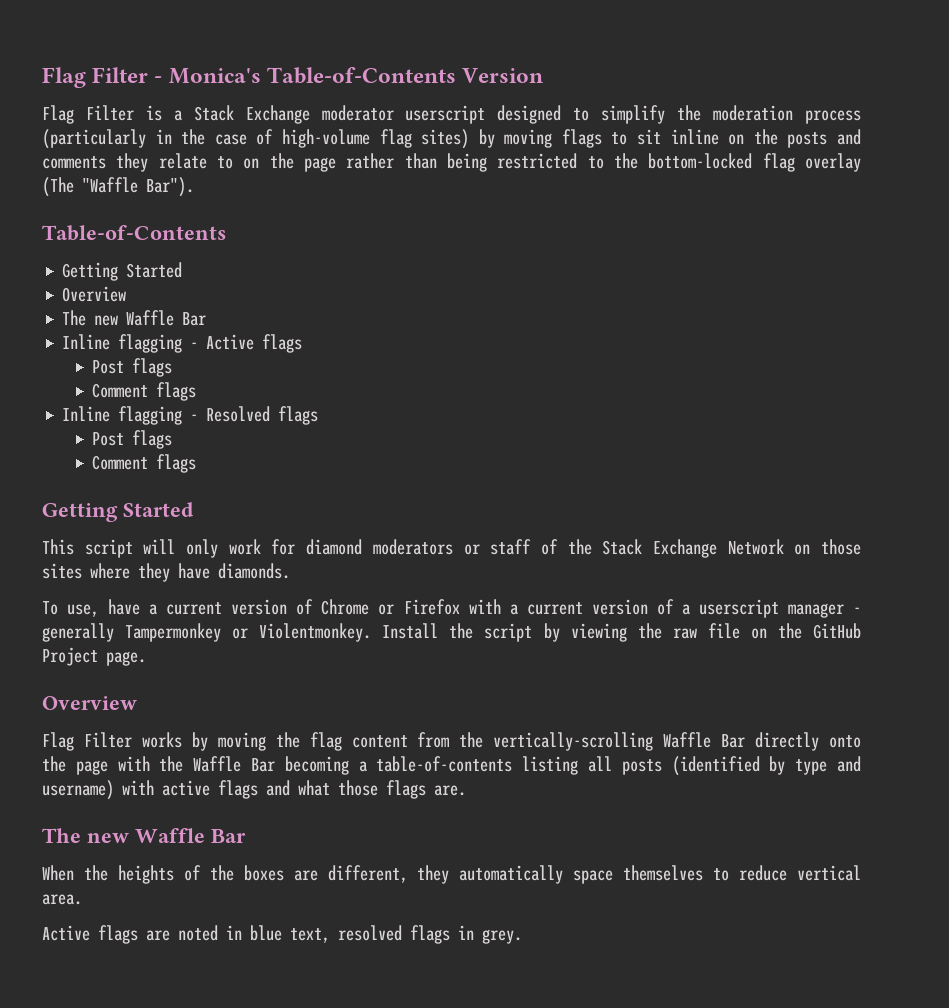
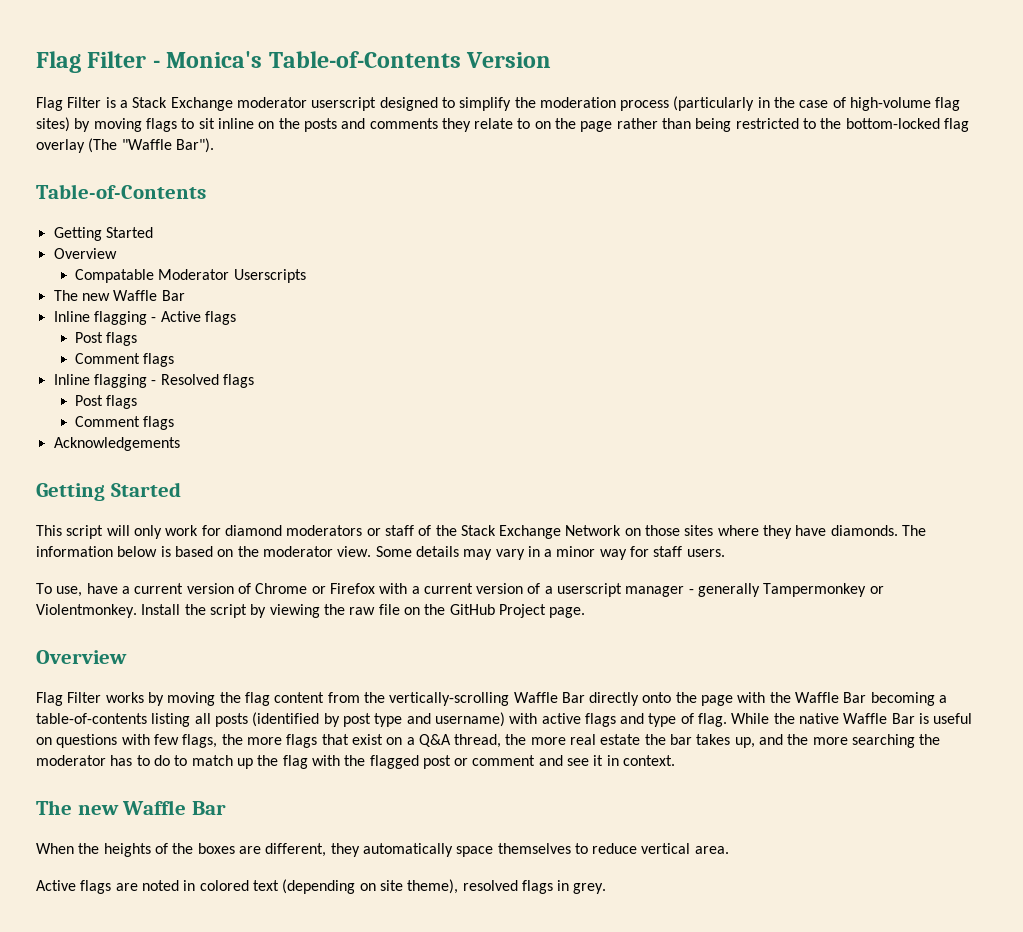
+ Compatable Moderator Userscripts
+ Acknowledgements
+ The information below is based on the moderator view. Some details may vary in a minor way for staff users.
- Flag Filter works by moving the flag content from the vertically-scrolling Waffle Bar directly onto the page with the Waffle Bar becoming a table-of-contents listing all posts (identified by type and username) with active flags and what those flags are.
+ Flag Filter works by moving the flag content from the vertically-scrolling Waffle Bar directly onto the page with the Waffle Bar becoming a table-of-contents listing all posts (identified by post type and username) with active flags and type of flag. While the native Waffle Bar is useful on questions with few flags, the more flags that exist on a Q&A thread, the more real estate the bar takes up, and the more searching the moderator has to do to match up the flag with the flagged post or comment and see it in context.
- Active flags are noted in blue text, resolved flags in grey.
+ Active flags are noted in colored text (depending on site theme), resolved flags in grey.

